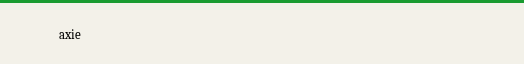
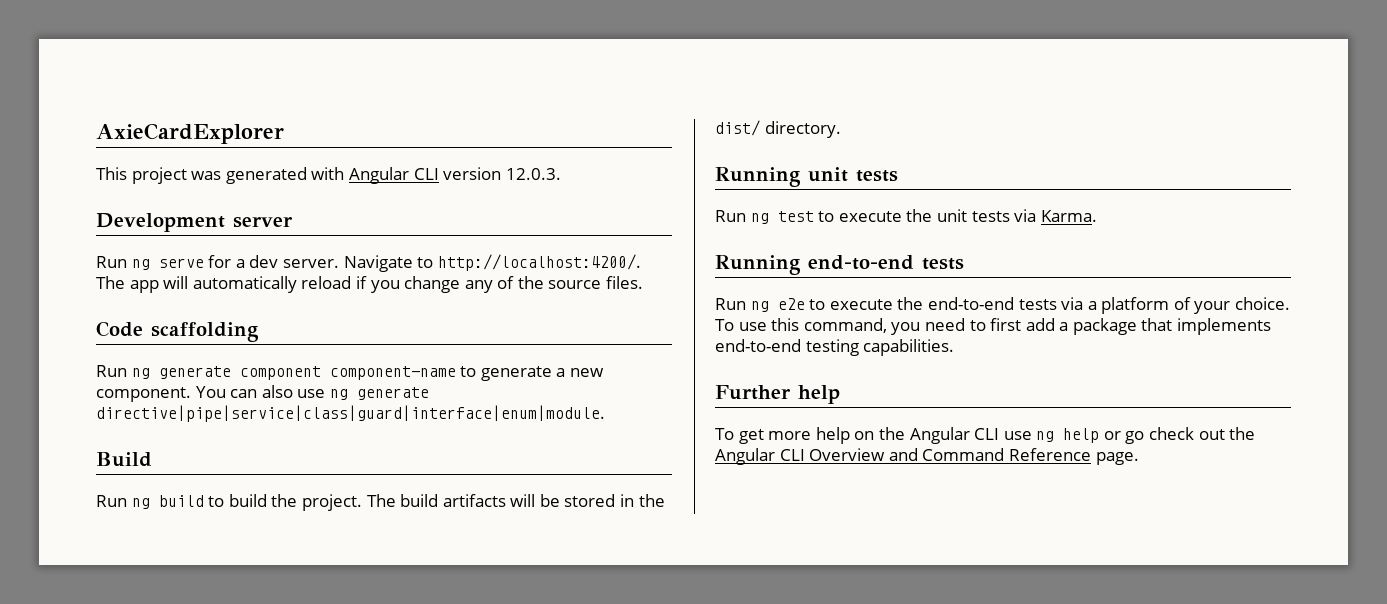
- axie
+ AxieCardExplorer
+ This project was generated with Angular CLI version 12.0.3.
+ Development server
+ Run ng serve for a dev server. Navigate to http://localhost:4200/. The app will automatically reload if you change any of the source files.
+ Code scaffolding
+ Run ng generate component component-name to generate a new component. You can also use ng generate directive|pipe|service|class|guard|interface|enum|module.
+ Build
+ Run ng build to build the project. The build artifacts will be stored in the dist/ directory.
+ Running unit tests
+ Run ng test to execute the unit tests via Karma.
+ Running end-to-end tests
+ Run ng e2e to execute the end-to-end tests via a platform of your choice. To use this command, you need to first add a package that implements end-to-end testing capabilities.
+ Further help
+ To get more help on the Angular CLI use ng help or go check out the Angular CLI Overview and Command Reference page.

